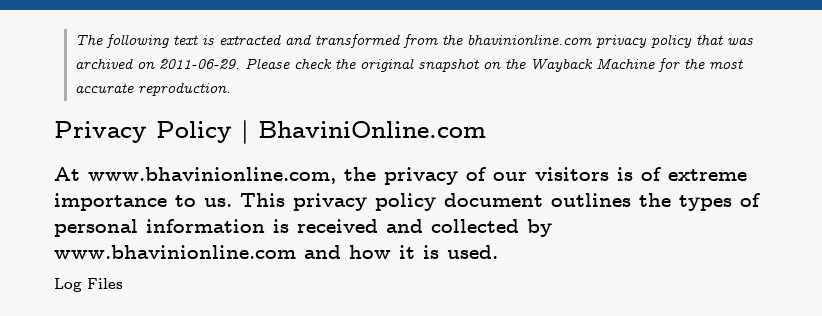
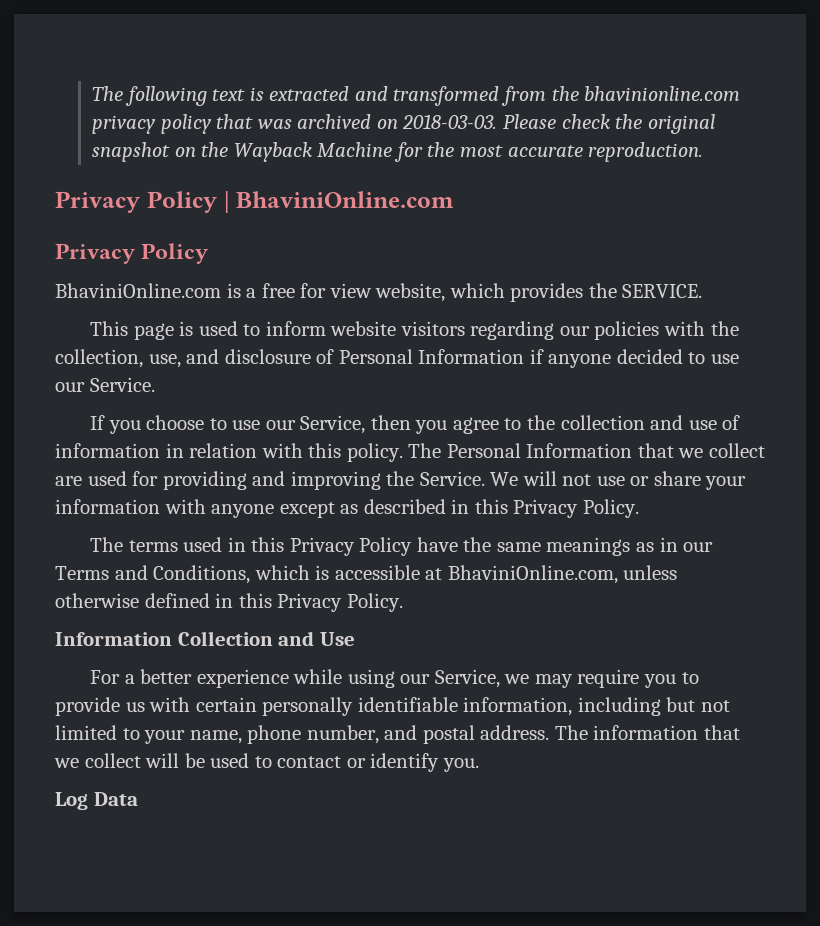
- The following text is extracted and transformed from the bhavinionline.com privacy policy that was archived on 2011-06-29.
+ The following text is extracted and transformed from the bhavinionline.com privacy policy that was archived on 2018-03-03.
  Privacy Policy | BhaviniOnline.com
- At www.bhavinionline.com, the privacy of our visitors is of extreme importance to us. This privacy policy document outlines the types of personal information is received and collected by www.bhavinionline.com and how it is used.
+ Privacy Policy
+ BhaviniOnline.com is a free for view website, which provides the SERVICE.
+ This page is used to inform website visitors regarding our policies with the collection, use, and disclosure of Personal Information if anyone decided to use our Service.
+ If you choose to use our Service, then you agree to the collection and use of information in relation with this policy. The Personal Information that we collect are used for providing and improving the Service. We will not use or share your information with anyone except as described in this Privacy Policy.
+ The terms used in this Privacy Policy have the same meanings as in our Terms and Conditions, which is accessible at BhaviniOnline.com, unless otherwise defined in this Privacy Policy.
+ Information Collection and Use
+ For a better experience while using our Service, we may require you to provide us with certain personally identifiable information, including but not limited to your name, phone number, and postal address. The information that we collect will be used to contact or identify you.
- Log Files
+ Log Data

